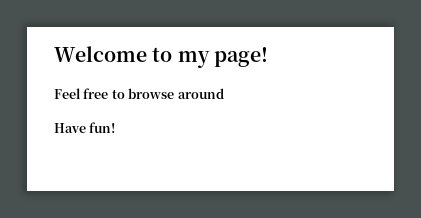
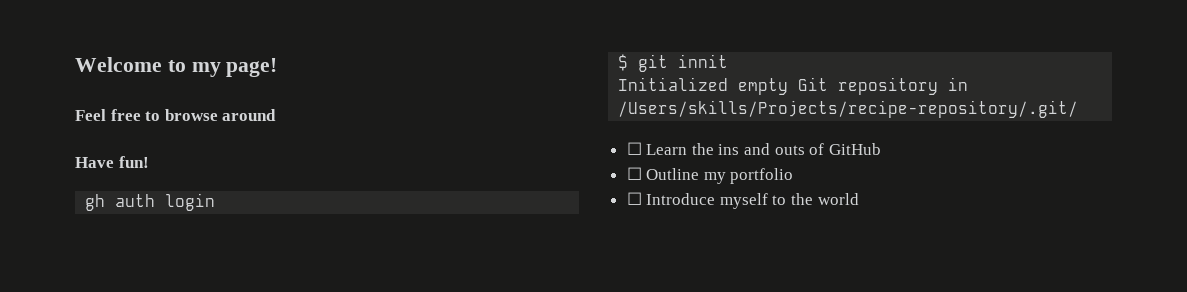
+ gh auth login
+ $ git innit
+ Initialized empty Git repository in /Users/skills/Projects/recipe-repository/.git/
+ ☐ Learn the ins and outs of GitHub
+ ☐ Outline my portfolio
+ ☐ Introduce myself to the world

